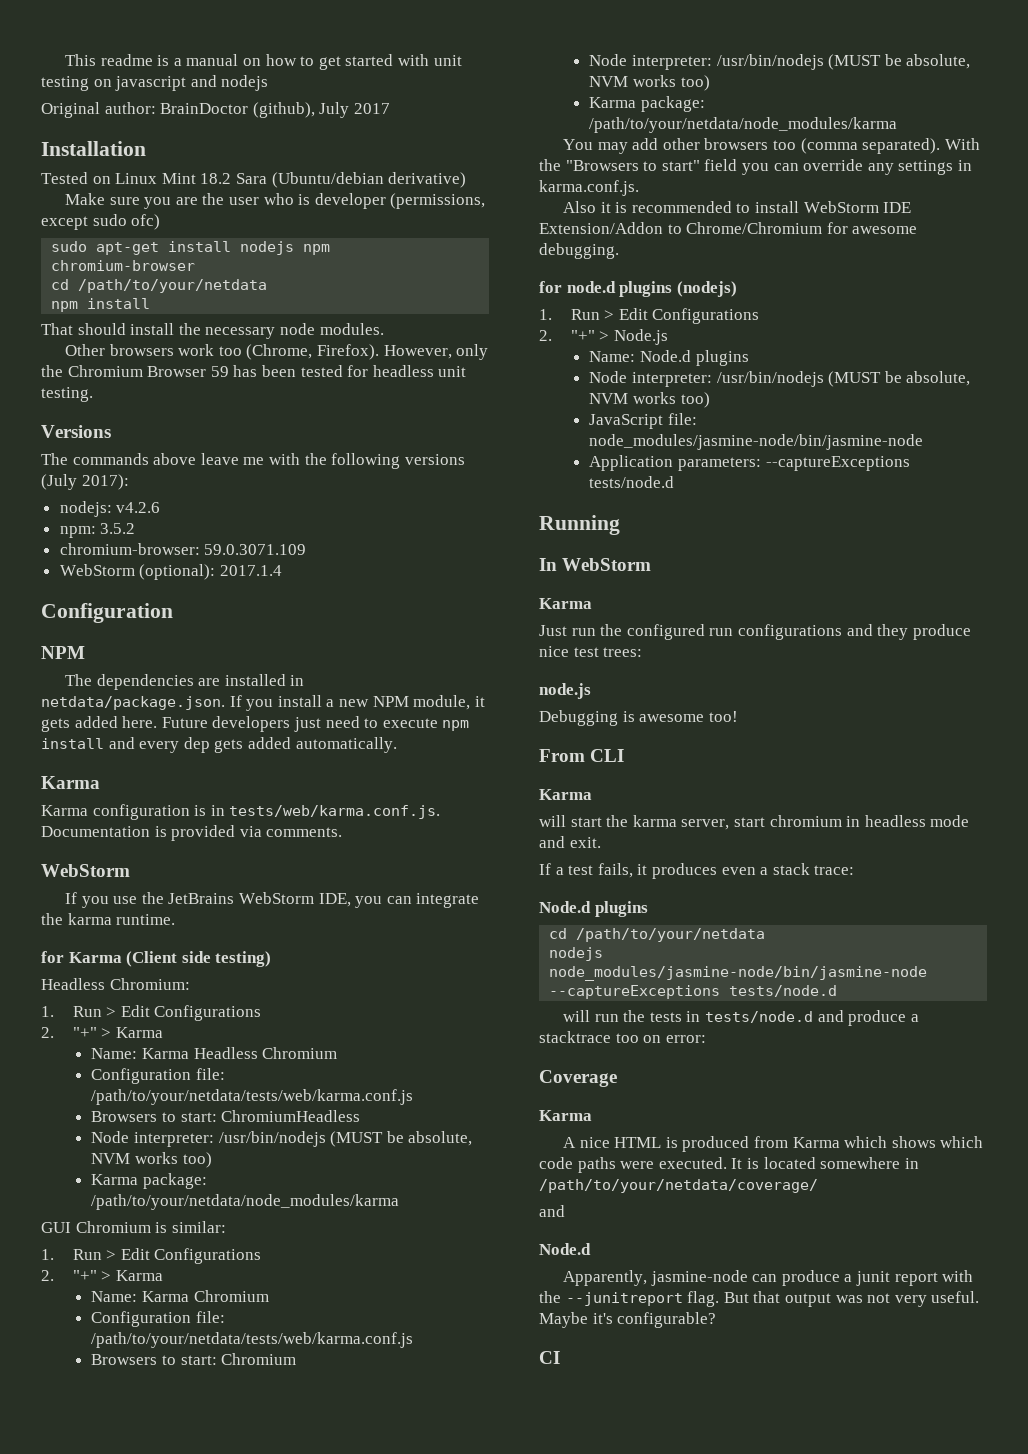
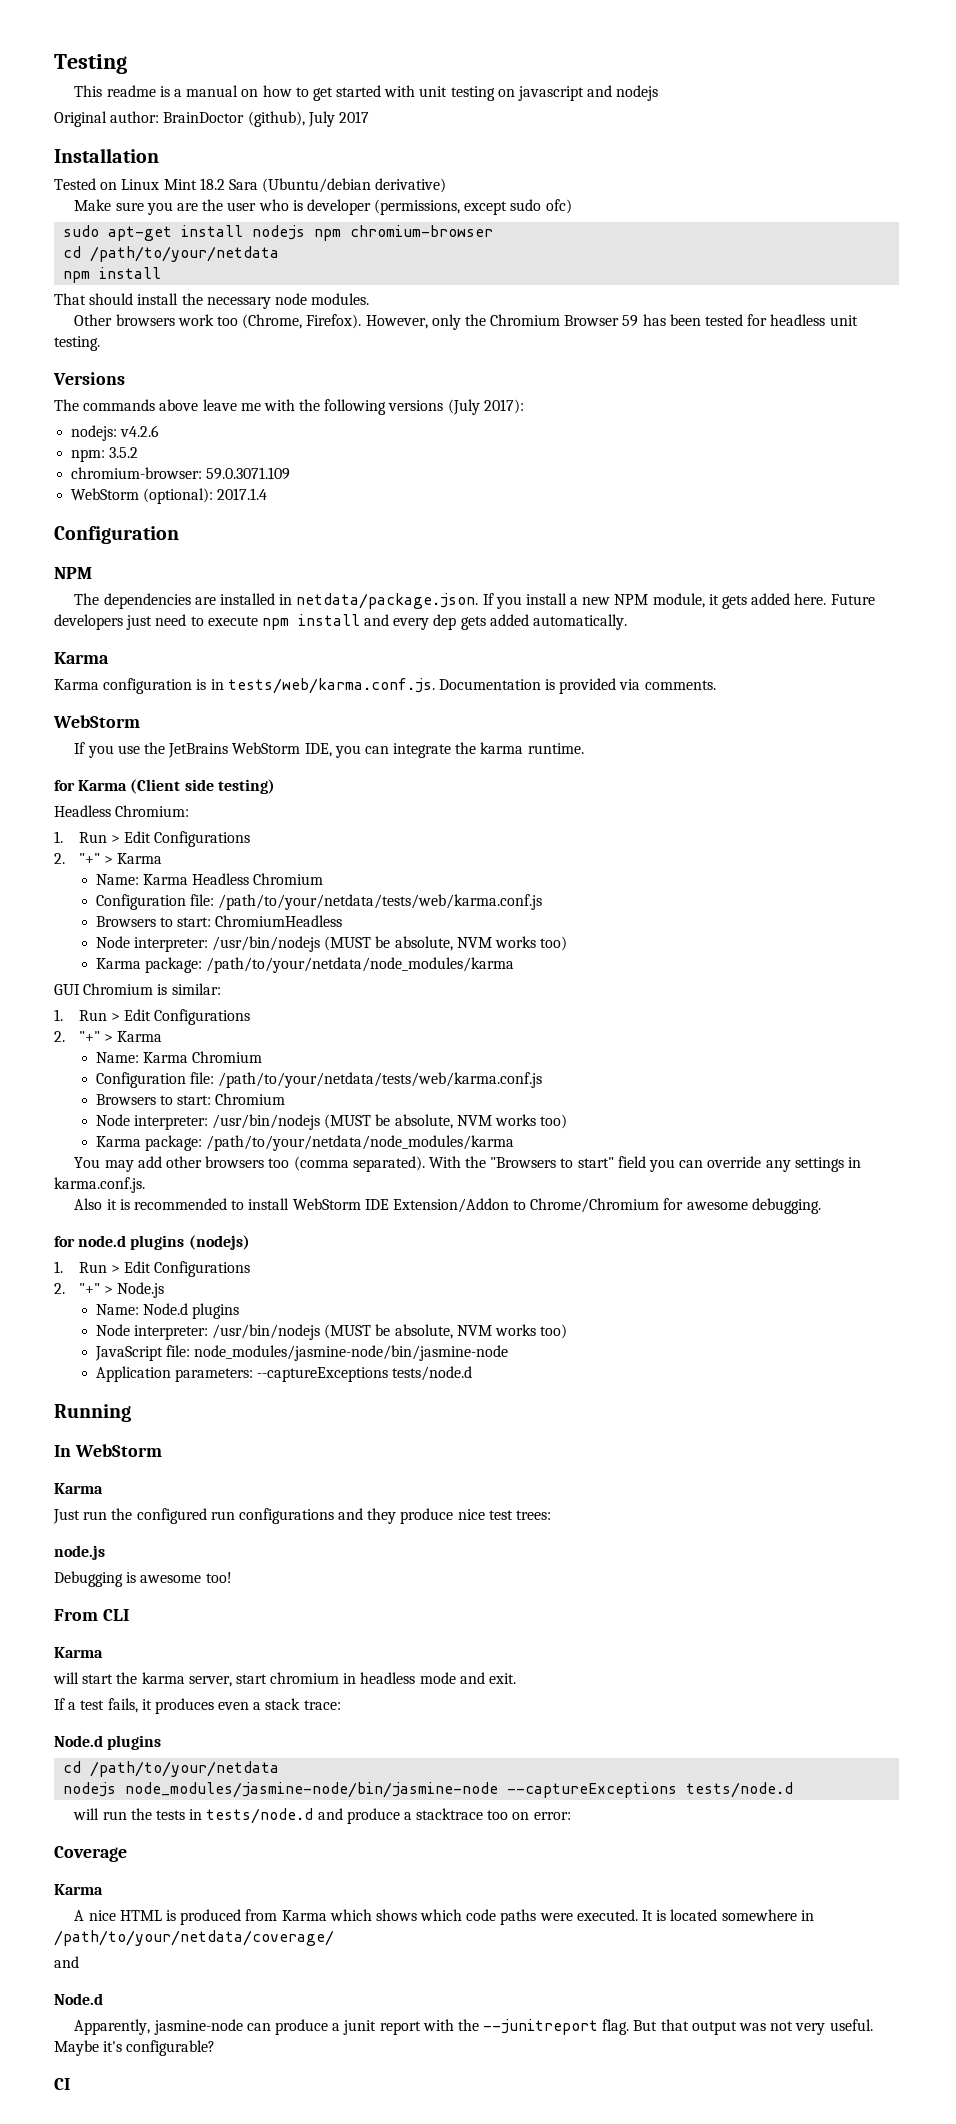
+ Testing

